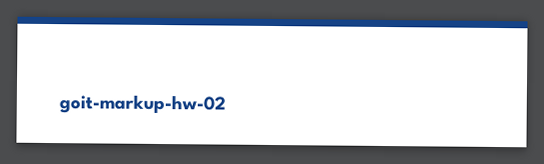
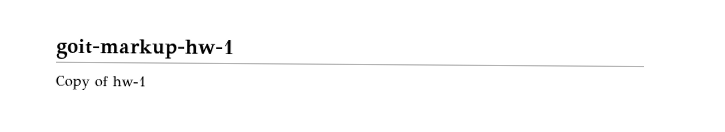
- goit-markup-hw-02
+ goit-markup-hw-1
+ Copy of hw-1

